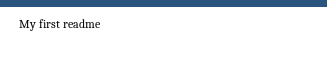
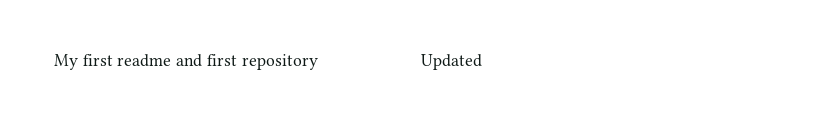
- My first readme
+ My first readme and first repository Updated

